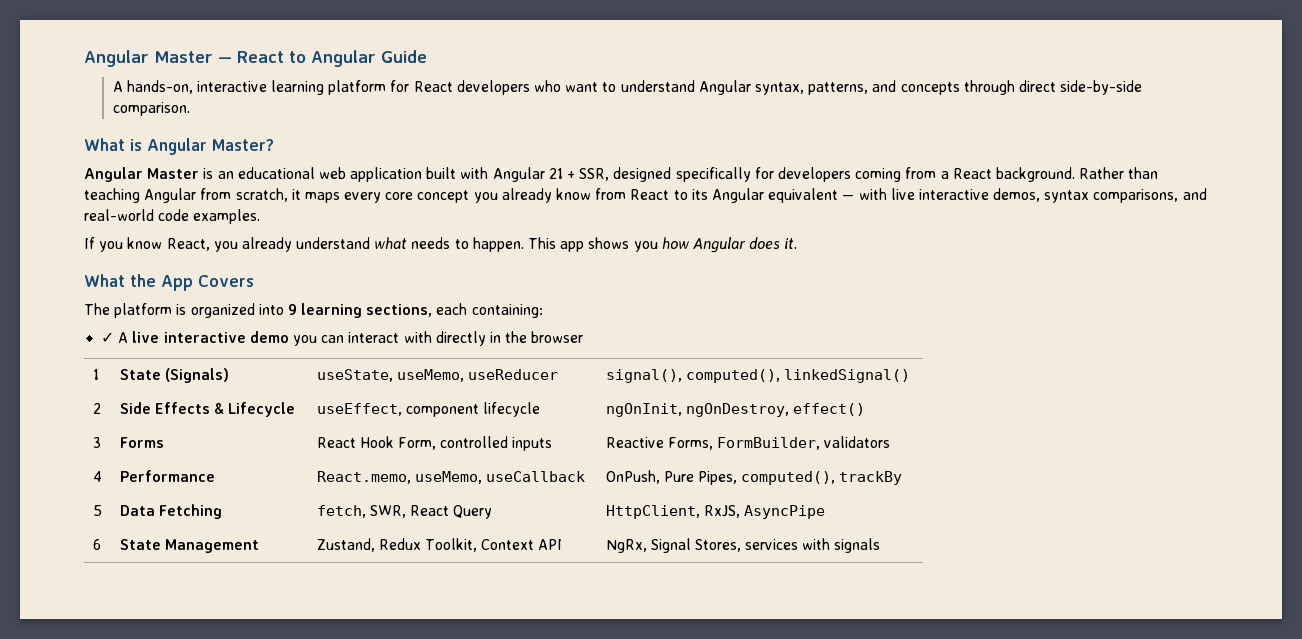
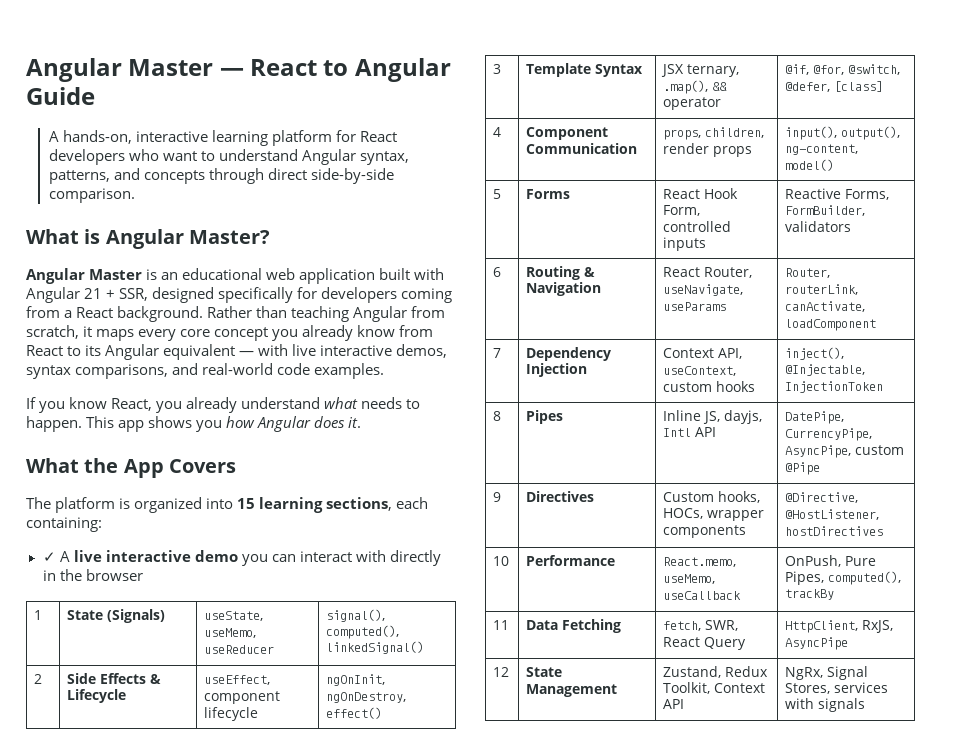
- The platform is organized into 9 learning sections, each containing:
+ The platform is organized into 15 learning sections, each containing:
- 3 | Forms | React Hook Form, controlled inputs | Reactive Forms, FormBuilder, validators
+ 3 | Template Syntax | JSX ternary, .map(), && operator | @if, @for, @switch, @defer, [class]
+ 4 | Component Communication | props, children, render props | input(), output(), ng-content, model()
+ 5 | Forms | React Hook Form, controlled inputs | Reactive Forms, FormBuilder, validators
- 4 | Performance | React.memo, useMemo, useCallback | OnPush, Pure Pipes, computed(), trackBy
+ 6 | Routing & Navigation | React Router, useNavigate, useParams | Router, routerLink, canActivate, loadComponent
+ 7 | Dependency Injection | Context API, useContext, custom hooks | inject(), @Injectable, InjectionToken
+ 8 | Pipes | Inline JS, dayjs, Intl API | DatePipe, CurrencyPipe, AsyncPipe, custom @Pipe
+ 9 | Directives | Custom hooks, HOCs, wrapper components | @Directive, @HostListener, hostDirectives
+ 10 | Performance | React.memo, useMemo, useCallback | OnPush, Pure Pipes, computed(), trackBy
- 5 | Data Fetching | fetch, SWR, React Query | HttpClient, RxJS, AsyncPipe
+ 11 | Data Fetching | fetch, SWR, React Query | HttpClient, RxJS, AsyncPipe
- 6 | State Management | Zustand, Redux Toolkit, Context API | NgRx, Signal Stores, services with signals
+ 12 | State Management | Zustand, Redux Toolkit, Context API | NgRx, Signal Stores, services with signals

